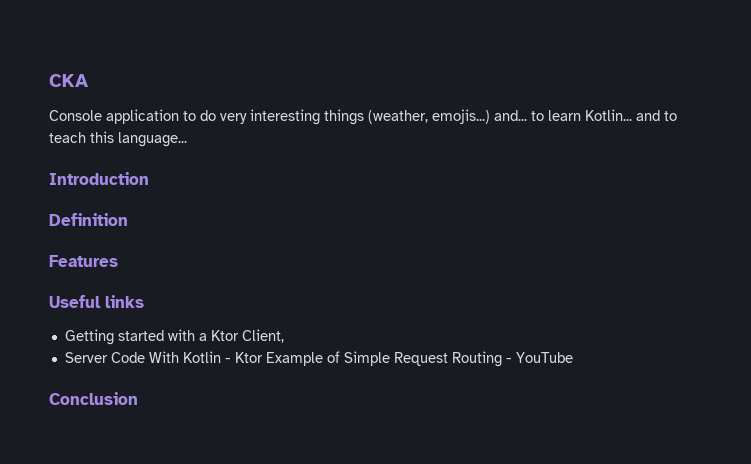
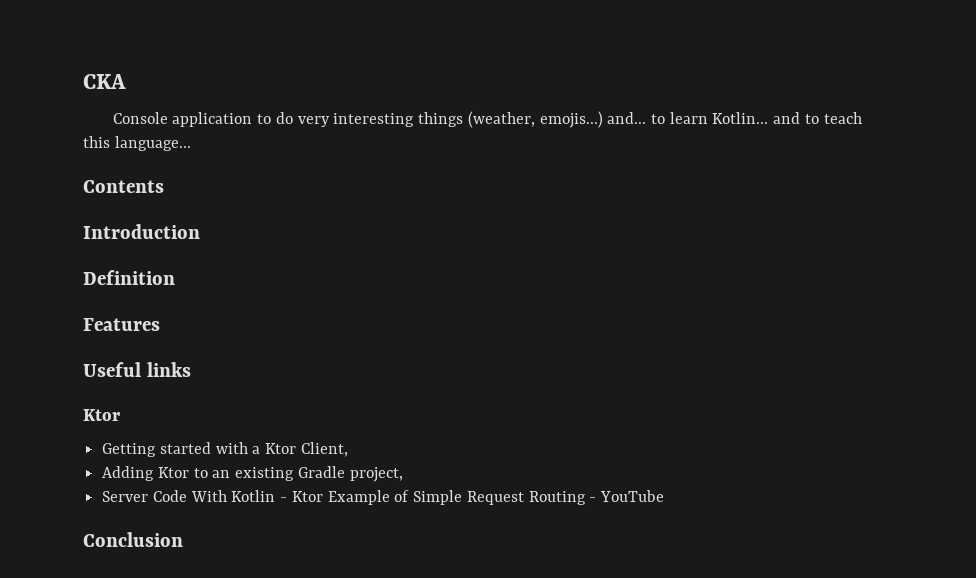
+ Contents
  Useful links
+ Ktor
+ Adding Ktor to an existing Gradle project,

